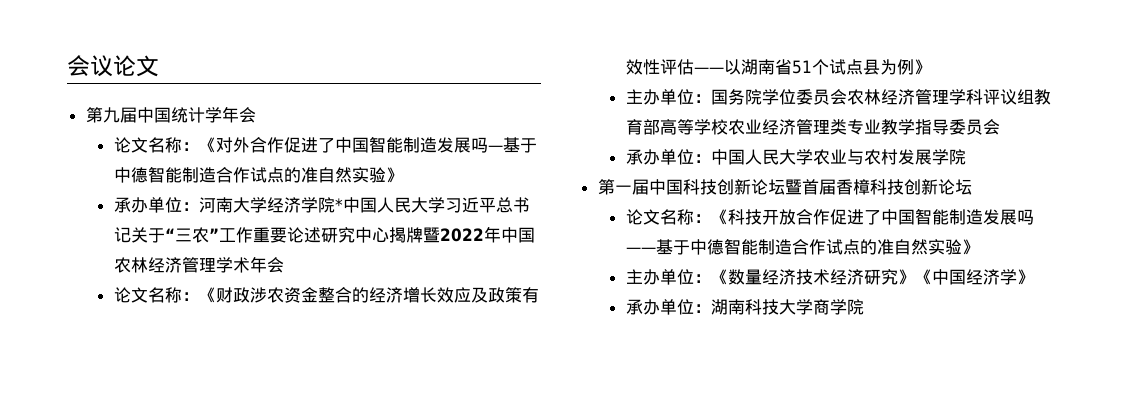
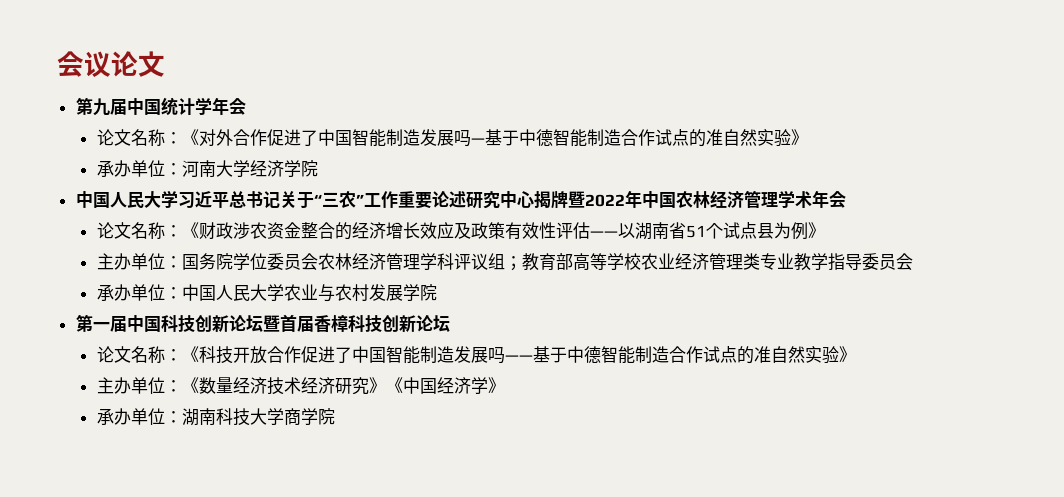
- 承办单位：河南大学经济学院*中国人民大学习近平总书记关于“三农”工作重要论述研究中心揭牌暨2022年中国农林经济管理学术年会
+ 承办单位：河南大学经济学院
+ 中国人民大学习近平总书记关于“三农”工作重要论述研究中心揭牌暨2022年中国农林经济管理学术年会
- 主办单位：国务院学位委员会农林经济管理学科评议组教育部高等学校农业经济管理类专业教学指导委员会
+ 主办单位：国务院学位委员会农林经济管理学科评议组；教育部高等学校农业经济管理类专业教学指导委员会

